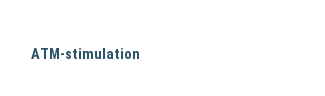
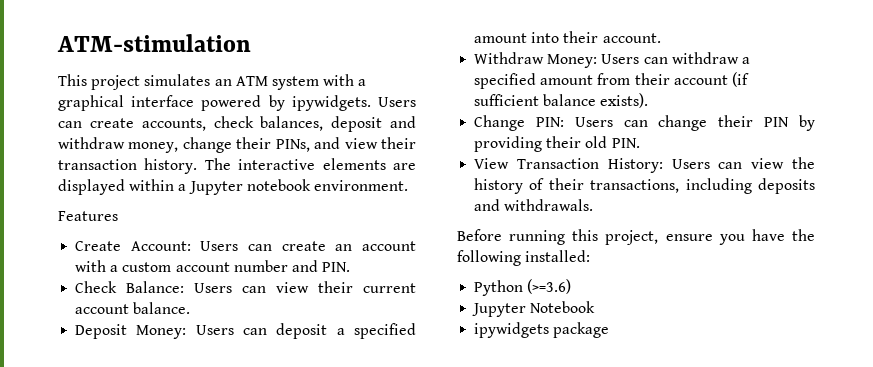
+ This project simulates an ATM system with a graphical interface powered by ipywidgets. Users can create accounts, check balances, deposit and withdraw money, change their PINs, and view their transaction history. The interactive elements are displayed within a Jupyter notebook environment.
+ Features
+ Create Account: Users can create an account with a custom account number and PIN.
+ Check Balance: Users can view their current account balance.
+ Deposit Money: Users can deposit a specified amount into their account.
+ Withdraw Money: Users can withdraw a specified amount from their account (if sufficient balance exists).
+ Change PIN: Users can change their PIN by providing their old PIN.
+ View Transaction History: Users can view the history of their transactions, including deposits and withdrawals.
+ Before running this project, ensure you have the following installed:
+ Python (>=3.6)
+ Jupyter Notebook
+ ipywidgets package

